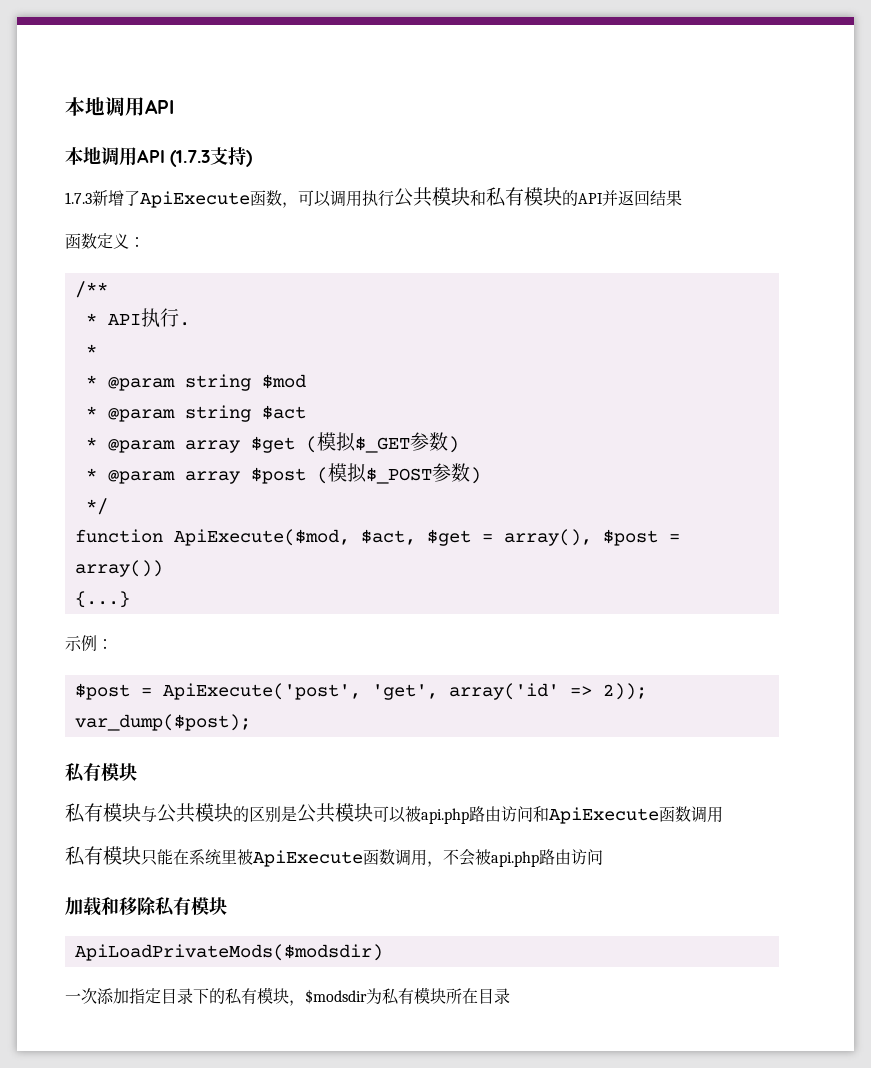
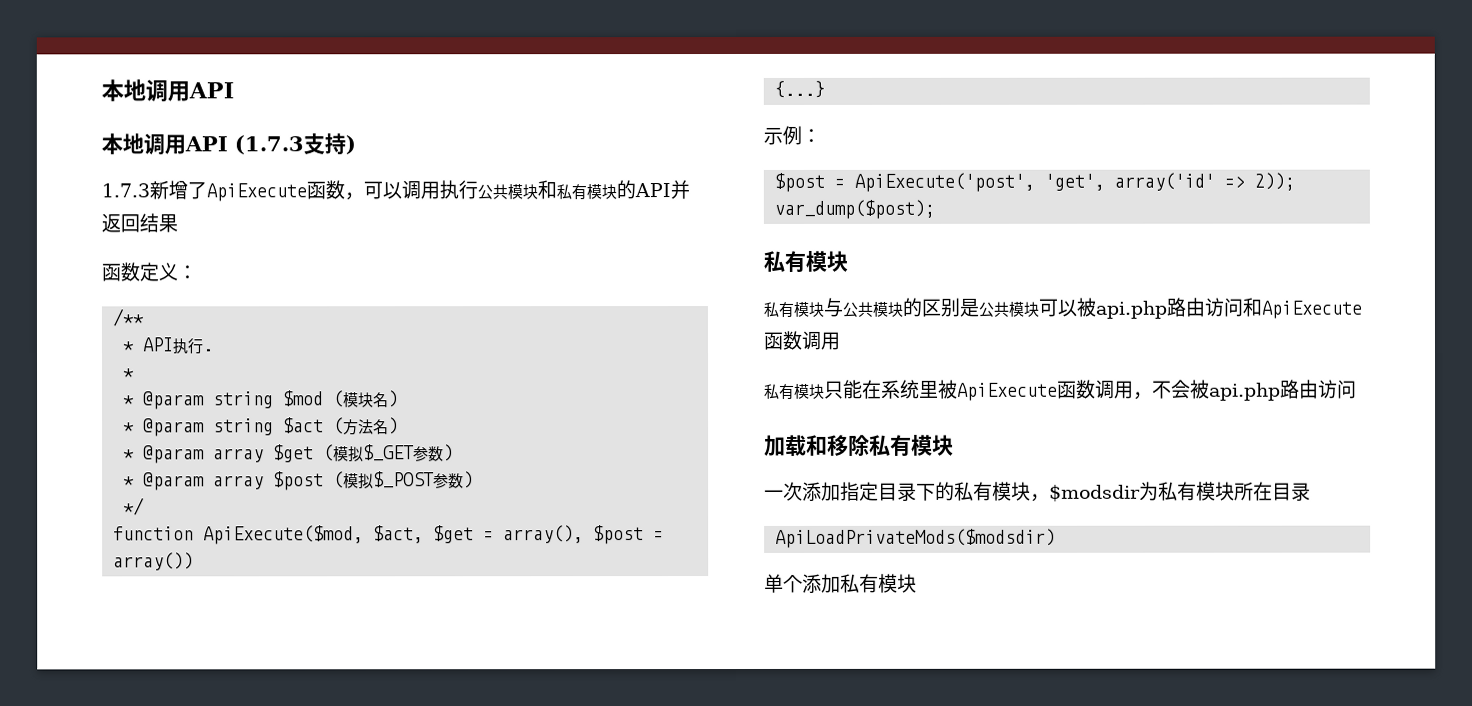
- * @param string $mod
+ * @param string $mod (模块名)
- * @param string $act
+ * @param string $act (方法名)
- ApiLoadPrivateMods($modsdir)
+ ApiLoadPrivateMods($modsdir)
+ 单个添加私有模块

